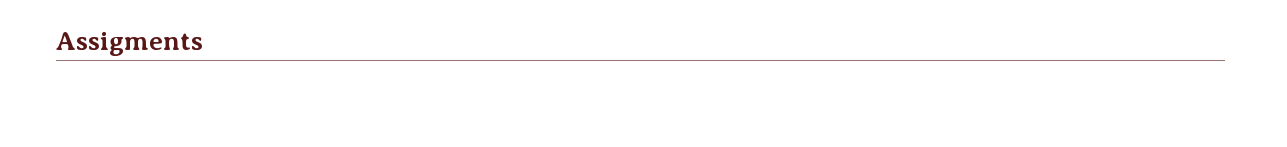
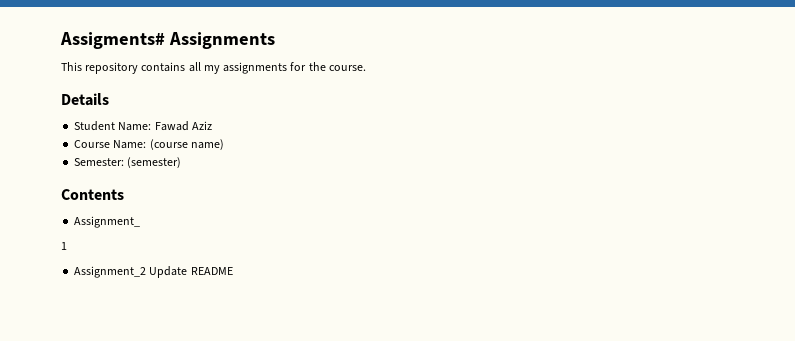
- Assigments
+ Assigments# Assignments
+ This repository contains all my assignments for the course.
+ Details
+ Student Name: Fawad Aziz
+ Course Name: (course name)
+ Semester: (semester)
+ Contents
+ Assignment_
+ 1
+ Assignment_2 Update README

